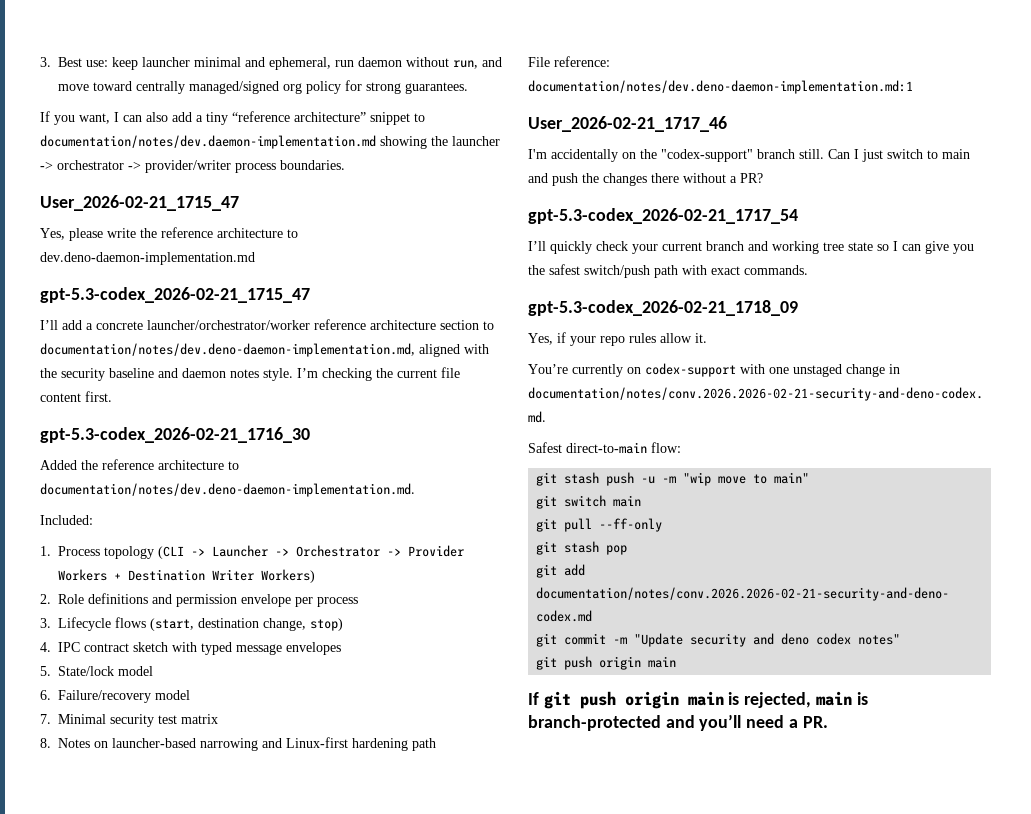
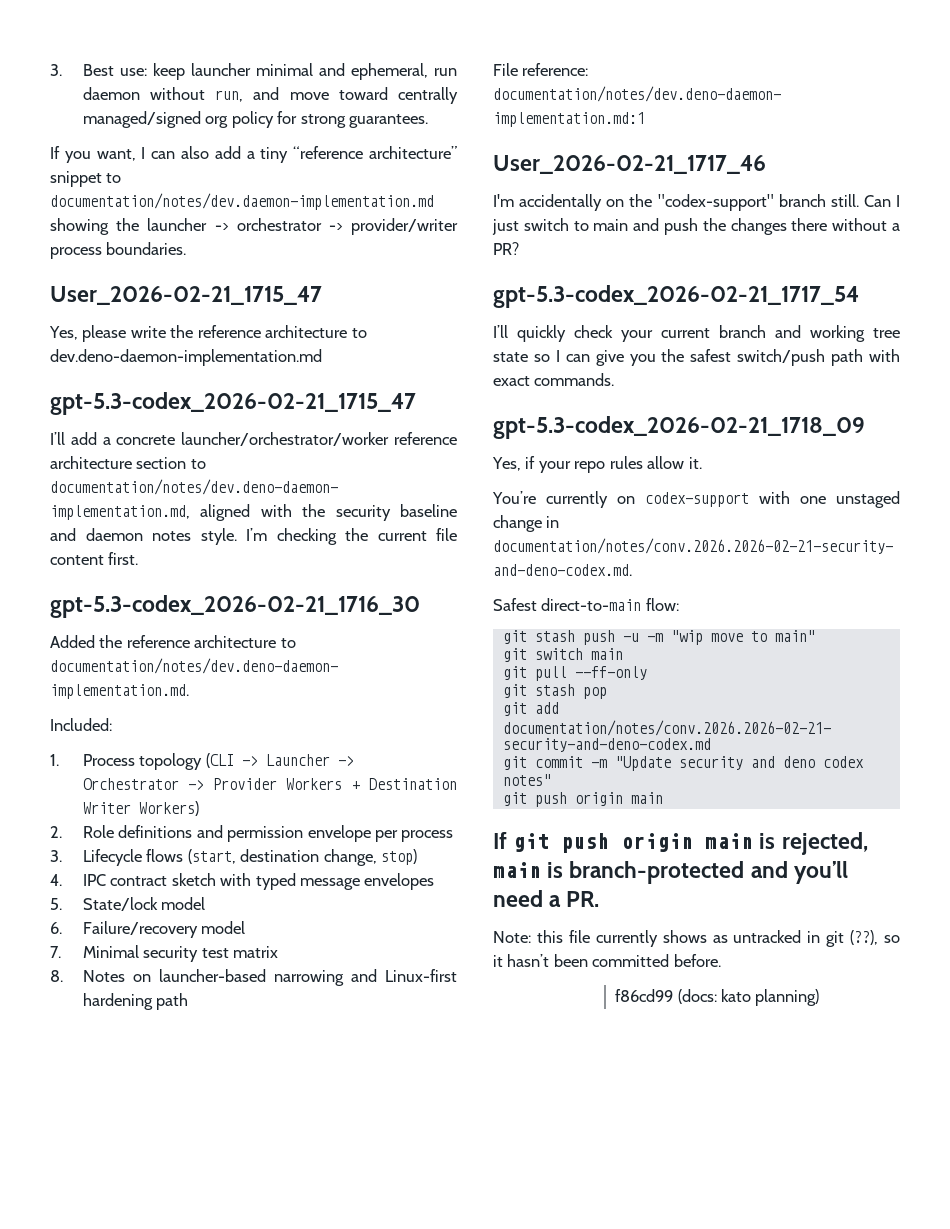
+ Note: this file currently shows as untracked in git (??), so it hasn’t been committed before.
+ f86cd99 (docs: kato planning)

